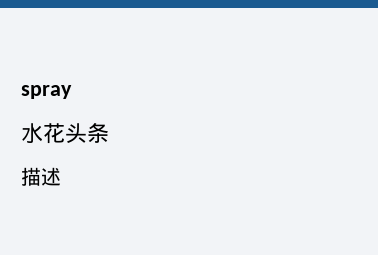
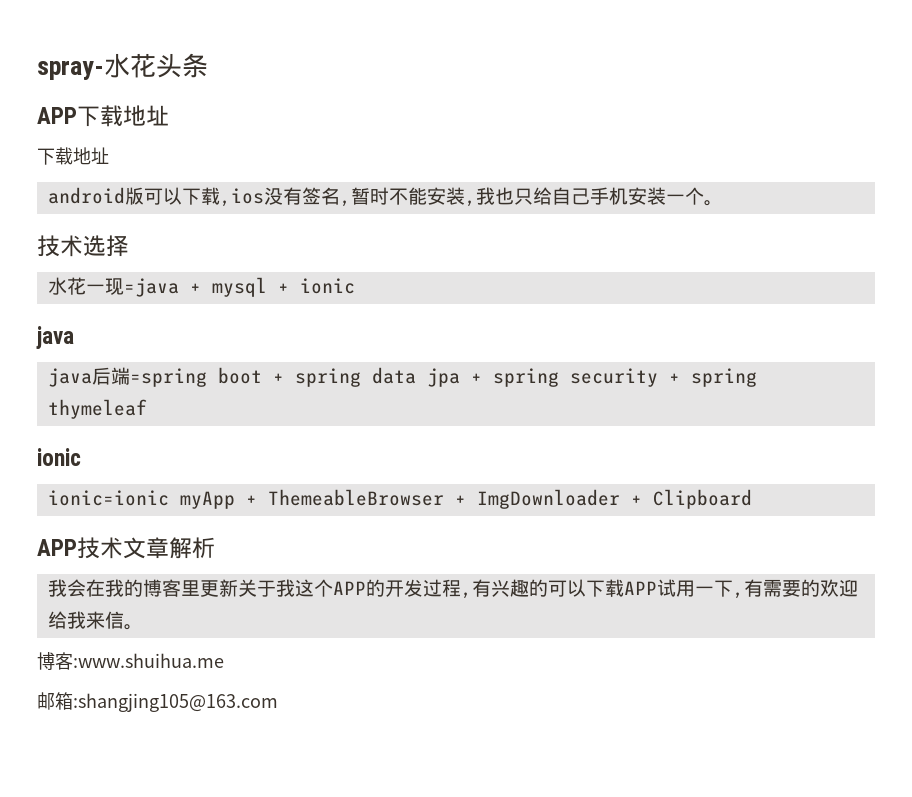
- spray
- 水花头条
+ spray-水花头条
- 描述
+ APP下载地址
+ 下载地址
+ android版可以下载,ios没有签名,暂时不能安装,我也只给自己手机安装一个。
+ 技术选择
+ 水花一现=java + mysql + ionic
+ java
+ java后端=spring boot + spring data jpa + spring security + spring thymeleaf
+ ionic
+ ionic=ionic myApp + ThemeableBrowser + ImgDownloader + Clipboard
+ APP技术文章解析
+ 我会在我的博客里更新关于我这个APP的开发过程,有兴趣的可以下载APP试用一下,有需要的欢迎给我来信。
+ 博客:www.shuihua.me
+ 邮箱:shangjing105@163.com

